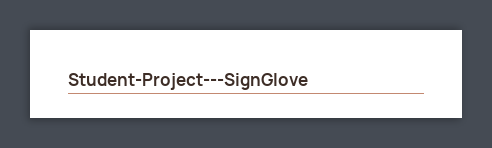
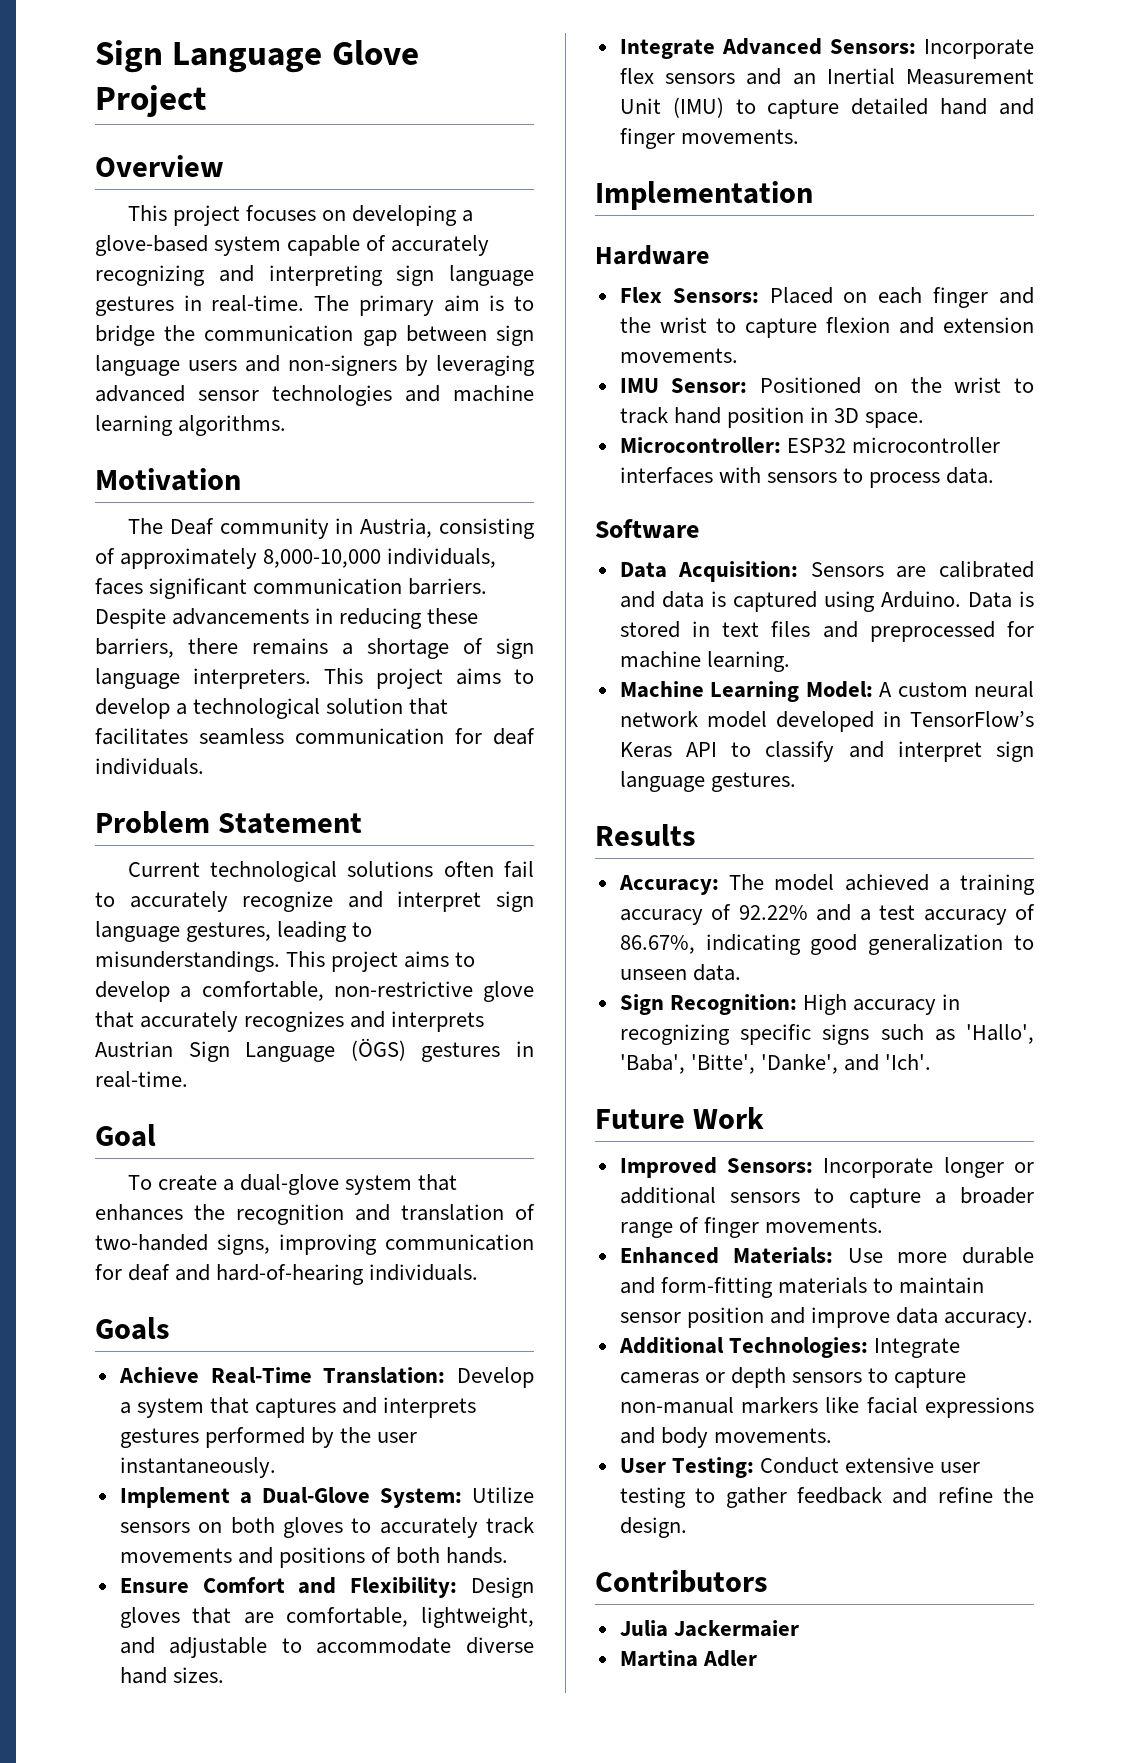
- Student-Project---SignGlove
+ Sign Language Glove Project
+ Overview
+ This project focuses on developing a glove-based system capable of accurately recognizing and interpreting sign language gestures in real-time. The primary aim is to bridge the communication gap between sign language users and non-signers by leveraging advanced sensor technologies and machine learning algorithms.
+ Motivation
+ The Deaf community in Austria, consisting of approximately 8,000-10,000 individuals, faces significant communication barriers. Despite advancements in reducing these barriers, there remains a shortage of sign language interpreters. This project aims to develop a technological solution that facilitates seamless communication for deaf individuals.
+ Problem Statement
+ Current technological solutions often fail to accurately recognize and interpret sign language gestures, leading to misunderstandings. This project aims to develop a comfortable, non-restrictive glove that accurately recognizes and interprets Austrian Sign Language (ÖGS) gestures in real-time.
+ Goal
+ To create a dual-glove system that enhances the recognition and translation of two-handed signs, improving communication for deaf and hard-of-hearing individuals.
+ Goals
+ Achieve Real-Time Translation: Develop a system that captures and interprets gestures performed by the user instantaneously.
+ Implement a Dual-Glove System: Utilize sensors on both gloves to accurately track movements and positions of both hands.
+ Ensure Comfort and Flexibility: Design gloves that are comfortable, lightweight, and adjustable to accommodate diverse hand sizes.
+ Integrate Advanced Sensors: Incorporate flex sensors and an Inertial Measurement Unit (IMU) to capture detailed hand and finger movements.
+ Implementation
+ Hardware
+ Flex Sensors: Placed on each finger and the wrist to capture flexion and extension movements.
+ IMU Sensor: Positioned on the wrist to track hand position in 3D space.
+ Microcontroller: ESP32 microcontroller interfaces with sensors to process data.
+ Software
+ Data Acquisition: Sensors are calibrated and data is captured using Arduino. Data is stored in text files and preprocessed for machine learning.
+ Machine Learning Model: A custom neural network model developed in TensorFlow’s Keras API to classify and interpret sign language gestures.
+ Results
+ Accuracy: The model achieved a training accuracy of 92.22% and a test accuracy of 86.67%, indicating good generalization to unseen data.
+ Sign Recognition: High accuracy in recognizing specific signs such as 'Hallo', 'Baba', 'Bitte', 'Danke', and 'Ich'.
+ Future Work
+ Improved Sensors: Incorporate longer or additional sensors to capture a broader range of finger movements.
+ Enhanced Materials: Use more durable and form-fitting materials to maintain sensor position and improve data accuracy.
+ Additional Technologies: Integrate cameras or depth sensors to capture non-manual markers like facial expressions and body movements.
+ User Testing: Conduct extensive user testing to gather feedback and refine the design.
+ Contributors
+ Julia Jackermaier
+ Martina Adler

